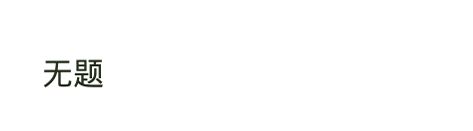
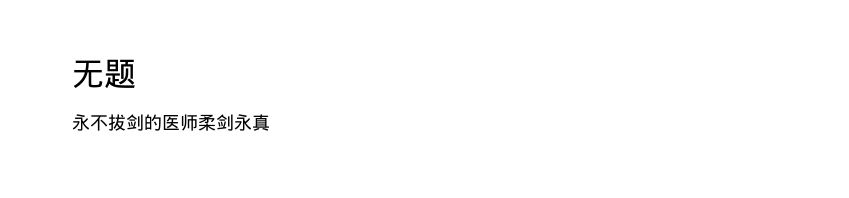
+ 永不拔剑的医师柔剑永真

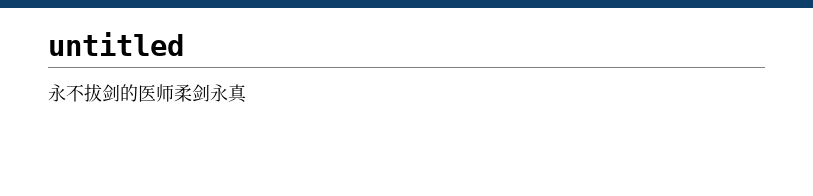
- 无题
+ untitled

